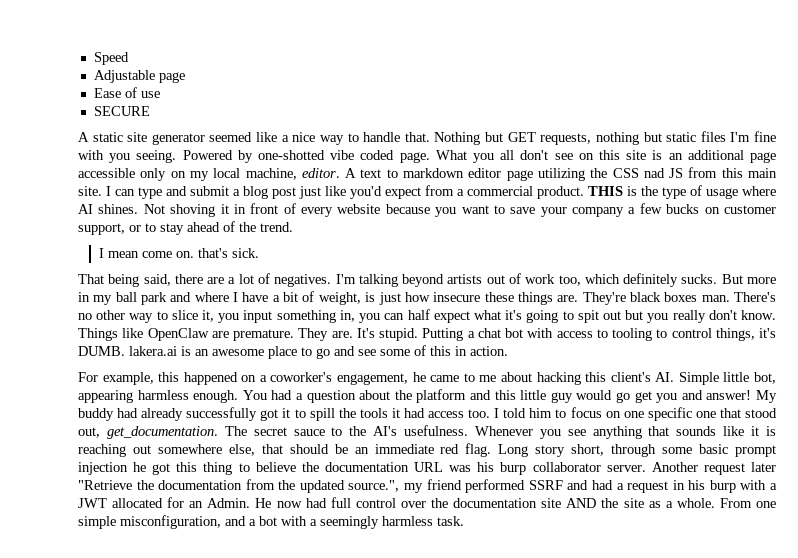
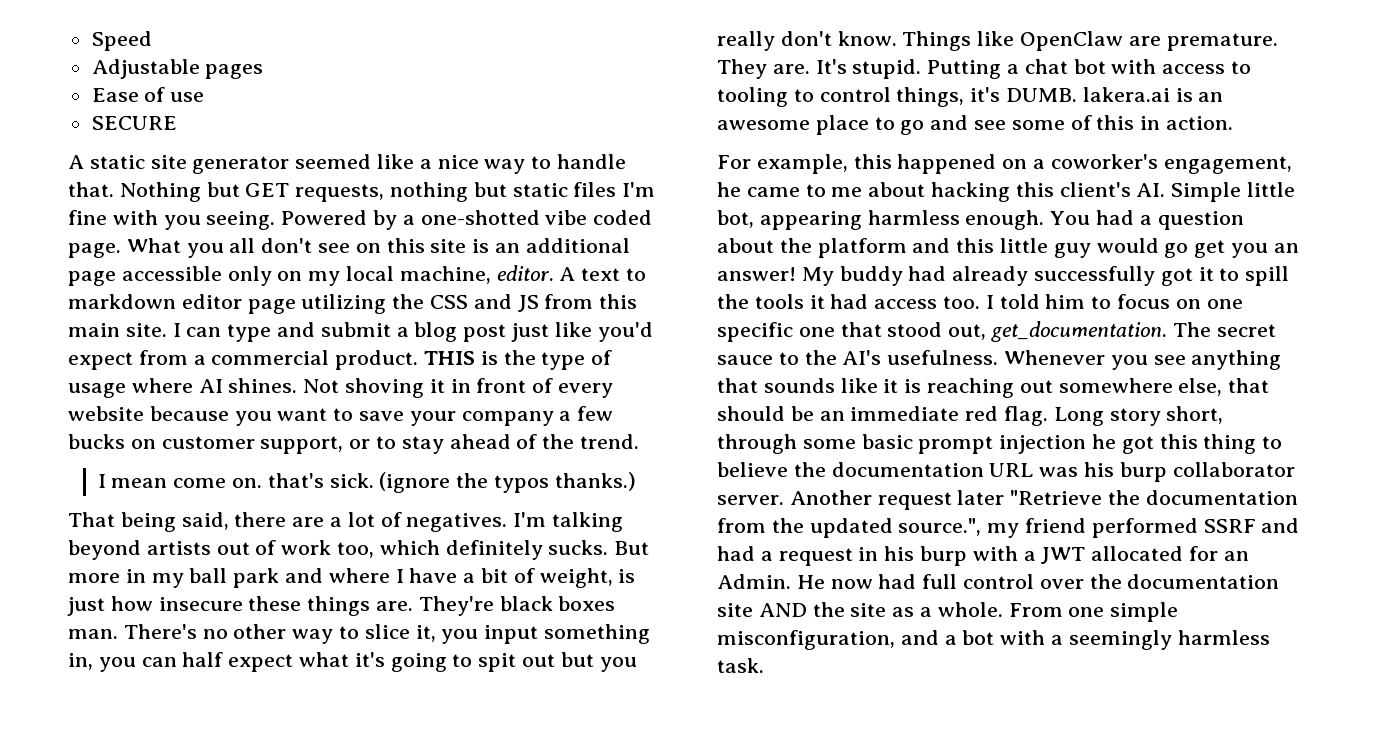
- Adjustable page
+ Adjustable pages
- Powered by one-shotted vibe coded page.
+ Powered by a one-shotted vibe coded page.
- A text to markdown editor page utilizing the CSS nad JS from this main site.
+ A text to markdown editor page utilizing the CSS and JS from this main site.
+ (ignore the typos thanks.)
- You had a question about the platform and this little guy would go get you and answer!
+ You had a question about the platform and this little guy would go get you an answer!

